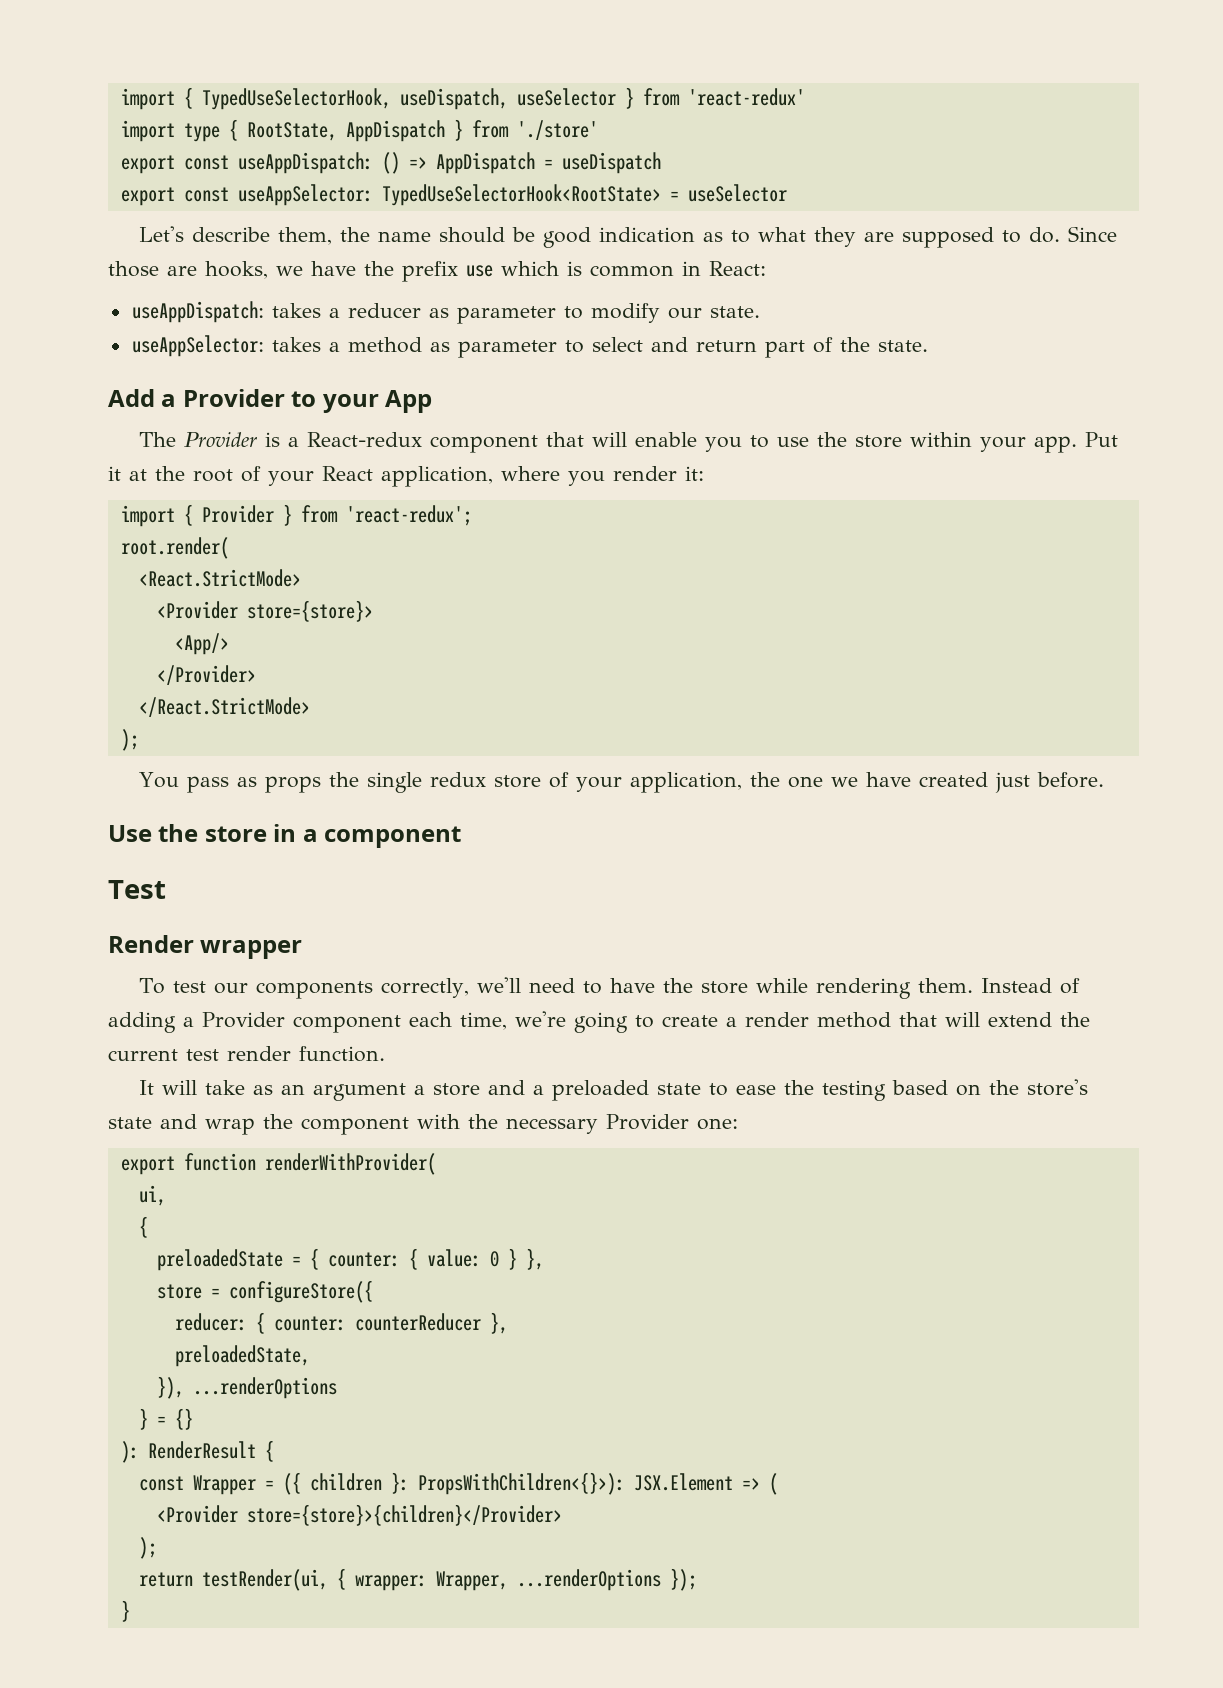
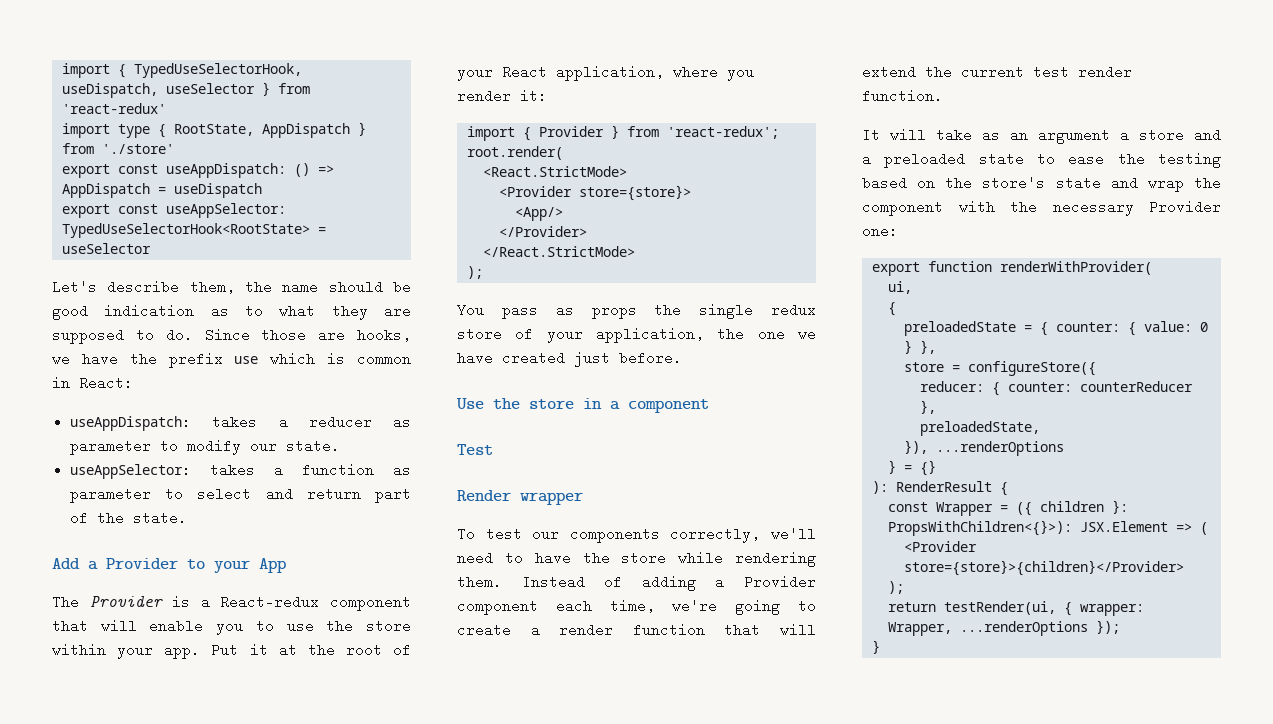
- useAppSelector: takes a method as parameter to select and return part of the state.
+ useAppSelector: takes a function as parameter to select and return part of the state.
- Instead of adding a Provider component each time, we're going to create a render method that will extend the current test render function.
+ Instead of adding a Provider component each time, we're going to create a render function that will extend the current test render function.

